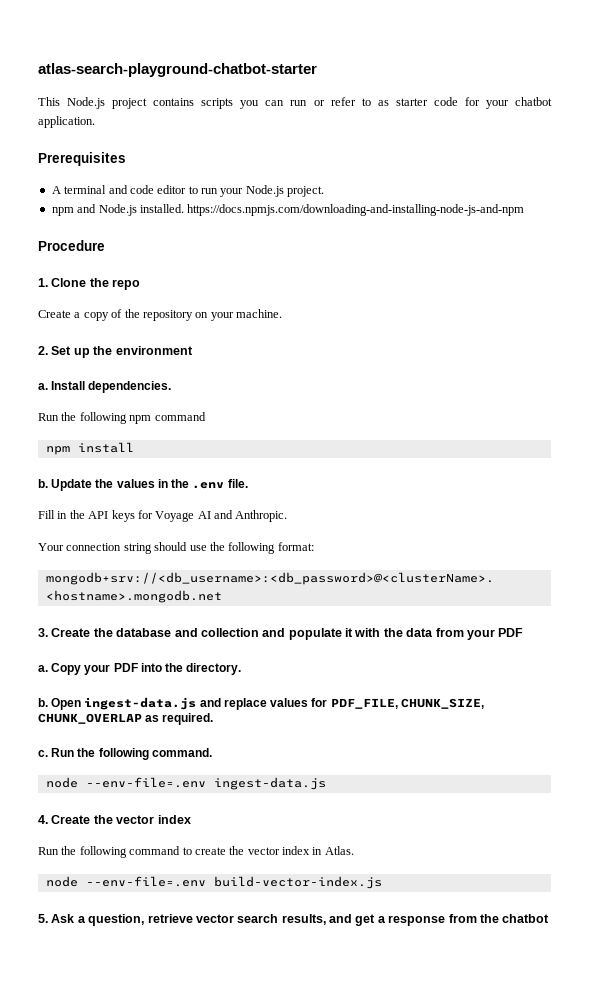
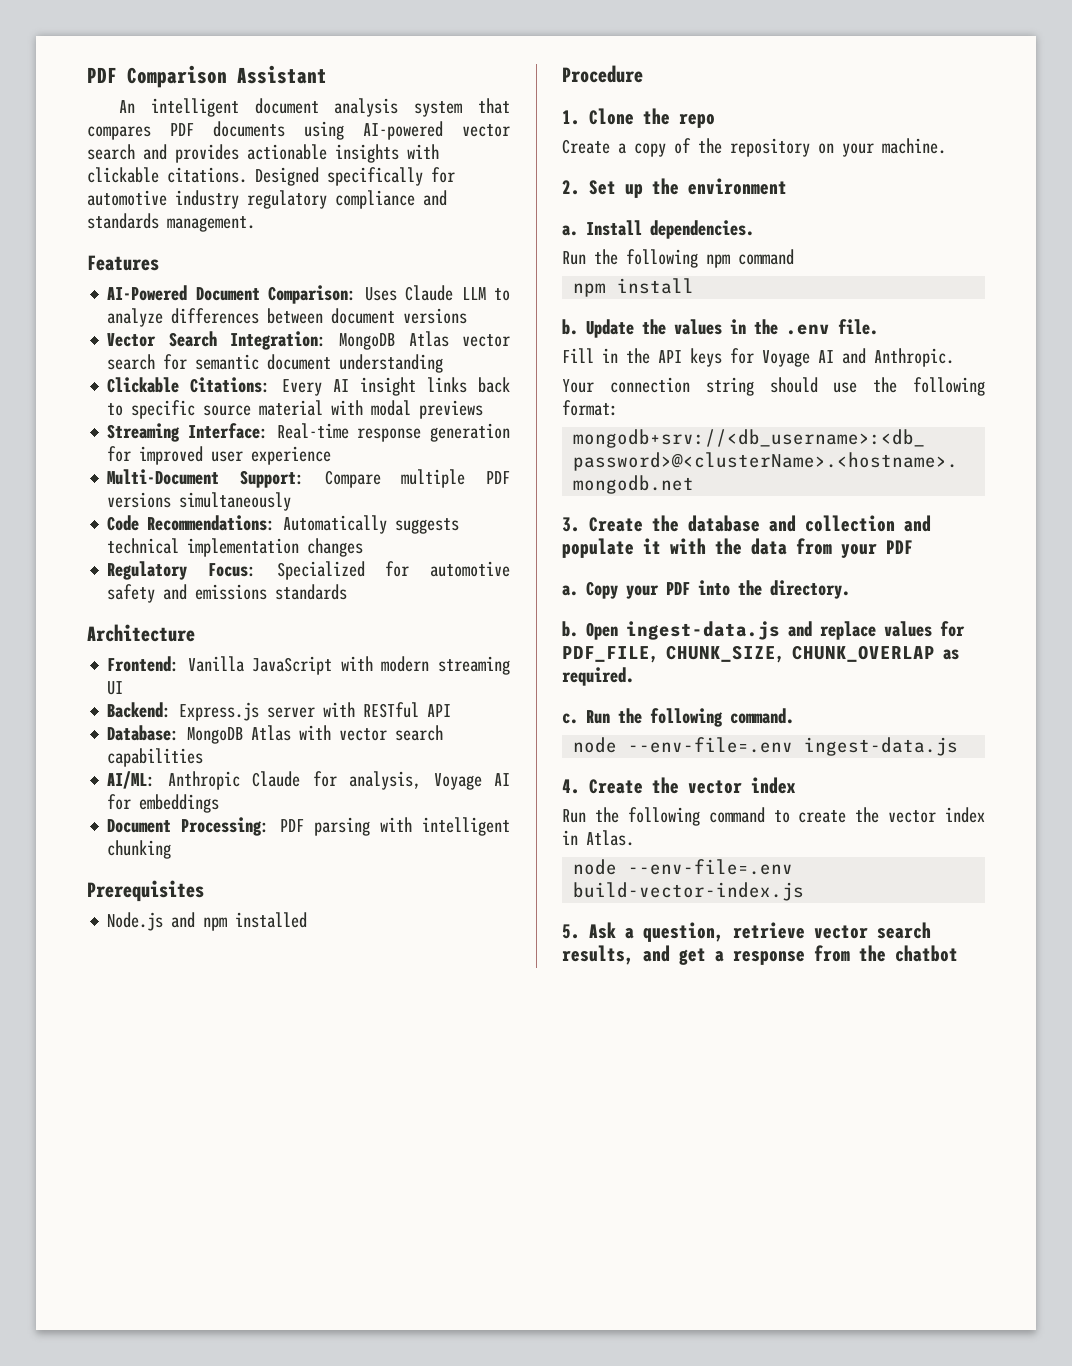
- atlas-search-playground-chatbot-starter
- This Node.js project contains scripts you can run or refer to as starter code for your chatbot application.
+ PDF Comparison Assistant
+ An intelligent document analysis system that compares PDF documents using AI-powered vector search and provides actionable insights with clickable citations. Designed specifically for automotive industry regulatory compliance and standards management.
+ Features
+ AI-Powered Document Comparison: Uses Claude LLM to analyze differences between document versions
+ Vector Search Integration: MongoDB Atlas vector search for semantic document understanding
+ Clickable Citations: Every AI insight links back to specific source material with modal previews
+ Streaming Interface: Real-time response generation for improved user experience
+ Multi-Document Support: Compare multiple PDF versions simultaneously
+ Code Recommendations: Automatically suggests technical implementation changes
+ Regulatory Focus: Specialized for automotive safety and emissions standards
+ Architecture
+ Frontend: Vanilla JavaScript with modern streaming UI
+ Backend: Express.js server with RESTful API
+ Database: MongoDB Atlas with vector search capabilities
+ AI/ML: Anthropic Claude for analysis, Voyage AI for embeddings
+ Document Processing: PDF parsing with intelligent chunking
  Prerequisites
- A terminal and code editor to run your Node.js project.
- npm and Node.js installed. https://docs.npmjs.com/downloading-and-installing-node-js-and-npm
+ Node.js and npm installed

